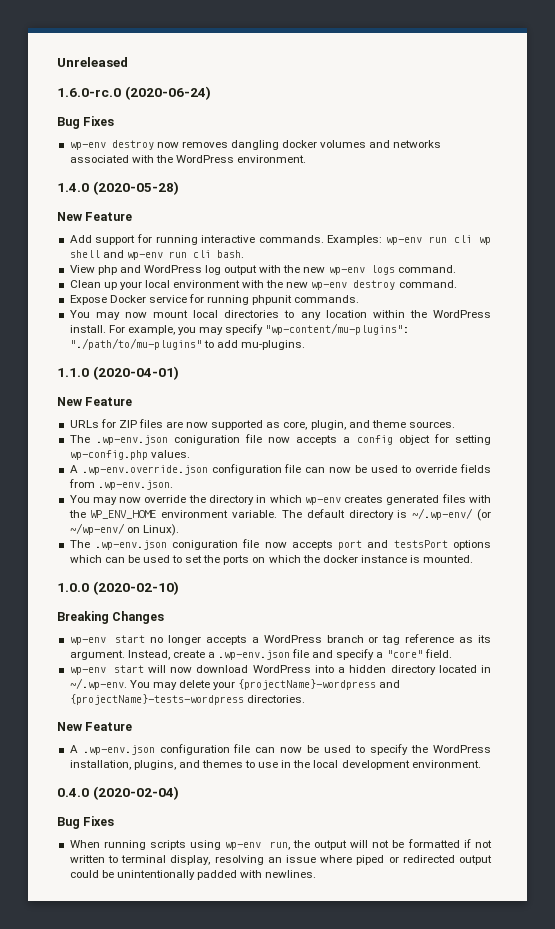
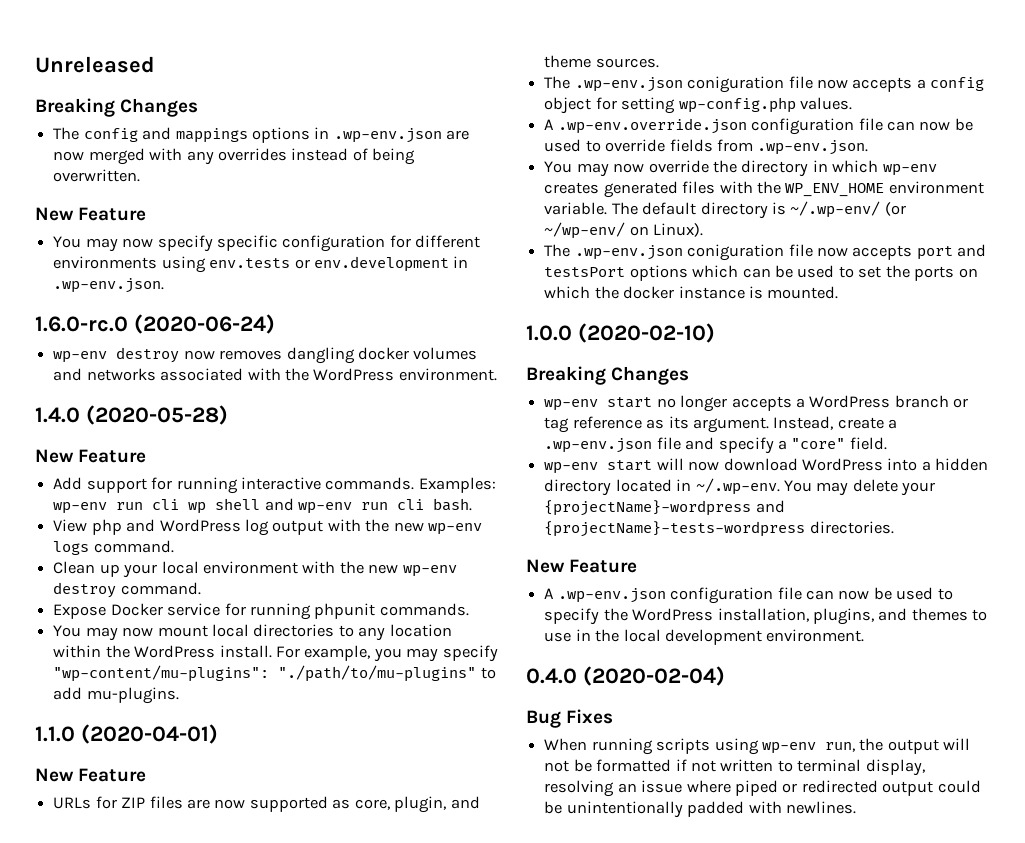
  Unreleased
+ Breaking Changes
+ The config and mappings options in .wp-env.json are now merged with any overrides instead of being overwritten.
+ New Feature
+ You may now specify specific configuration for different environments using env.tests or env.development in .wp-env.json.
  1.6.0-rc.0 (2020-06-24)
- Bug Fixes

